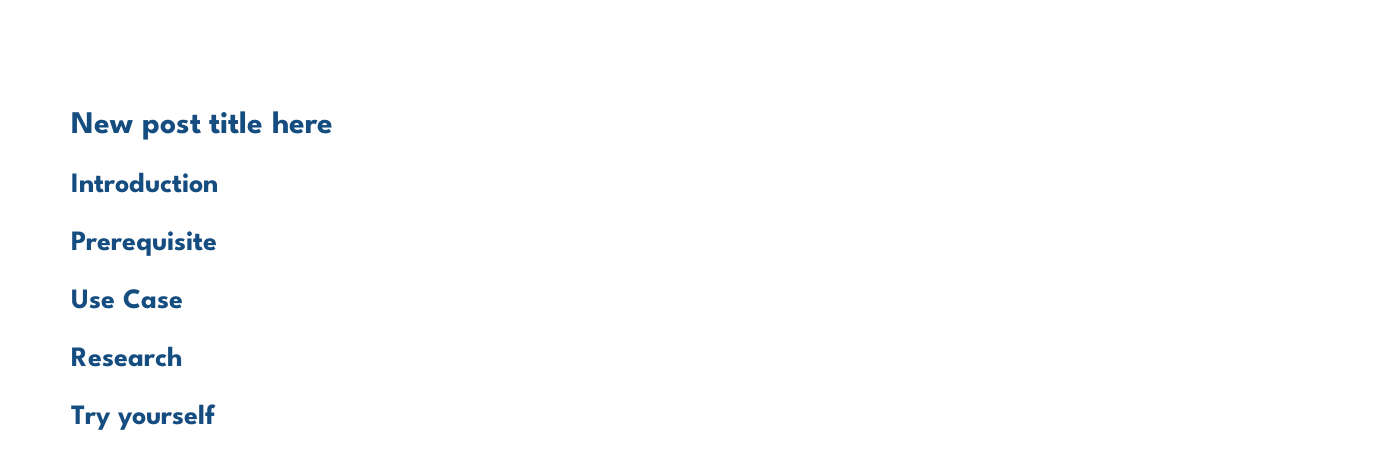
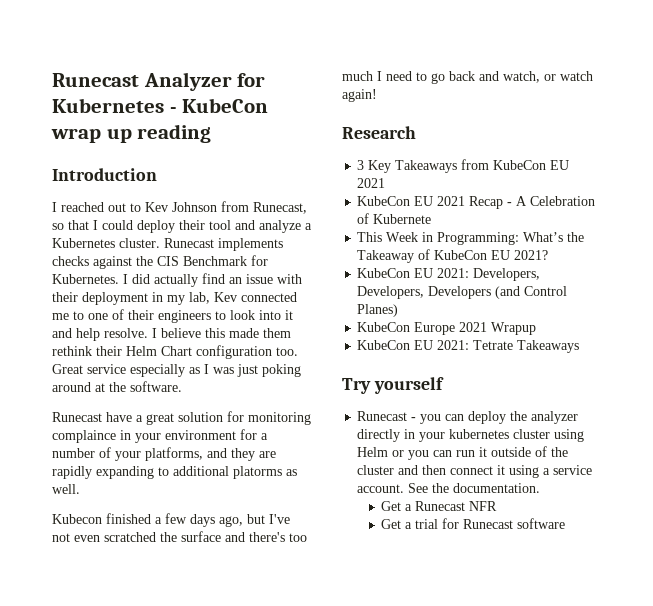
- New post title here
+ Runecast Analyzer for Kubernetes - KubeCon wrap up reading
  Introduction
- Prerequisite
- Use Case
+ I reached out to Kev Johnson from Runecast, so that I could deploy their tool and analyze a Kubernetes cluster. Runecast implements checks against the CIS Benchmark for Kubernetes. I did actually find an issue with their deployment in my lab, Kev connected me to one of their engineers to look into it and help resolve. I believe this made them rethink their Helm Chart configuration too. Great service especially as I was just poking around at the software.
+ Runecast have a great solution for monitoring complaince in your environment for a number of your platforms, and they are rapidly expanding to additional platorms as well.
+ Kubecon finished a few days ago, but I've not even scratched the surface and there's too much I need to go back and watch, or watch again!
  Research
+ 3 Key Takeaways from KubeCon EU 2021
+ KubeCon EU 2021 Recap - A Celebration of Kubernete
+ This Week in Programming: What’s the Takeaway of KubeCon EU 2021?
+ KubeCon EU 2021: Developers, Developers, Developers (and Control Planes)
+ KubeCon Europe 2021 Wrapup
+ KubeCon EU 2021: Tetrate Takeaways
  Try yourself
+ Runecast - you can deploy the analyzer directly in your kubernetes cluster using Helm or you can run it outside of the cluster and then connect it using a service account. See the documentation.
+ Get a Runecast NFR
+ Get a trial for Runecast software

